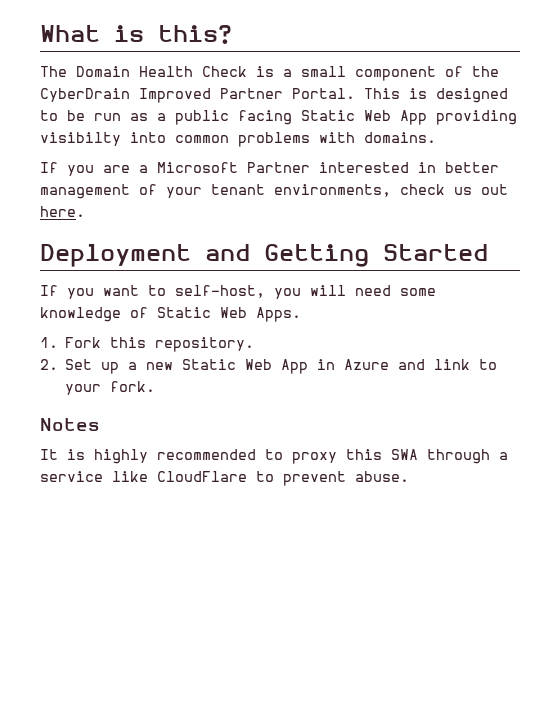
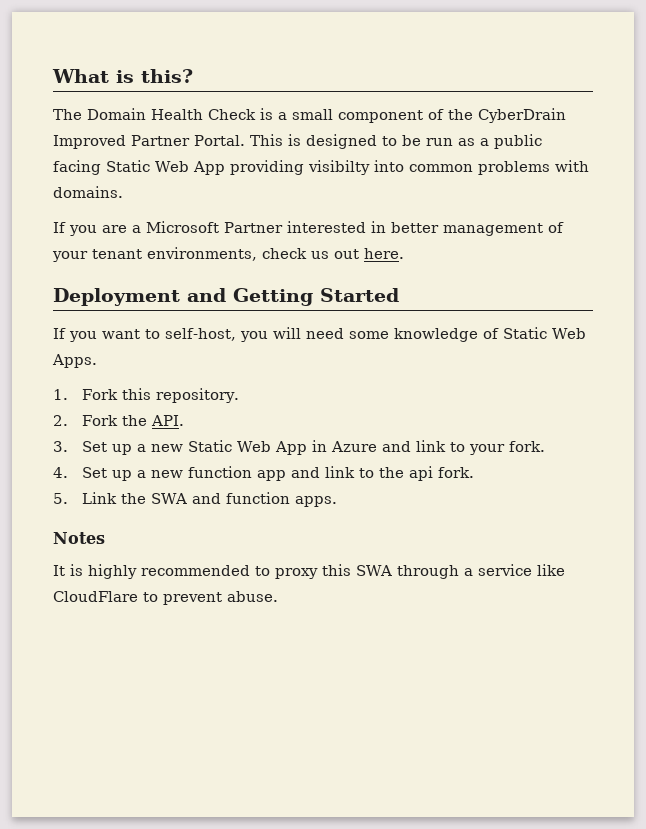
- 2. Set up a new Static Web App in Azure and link to your fork.
+ 2. Fork the API.
+ 3. Set up a new Static Web App in Azure and link to your fork.
+ 4. Set up a new function app and link to the api fork.
+ 5. Link the SWA and function apps.

